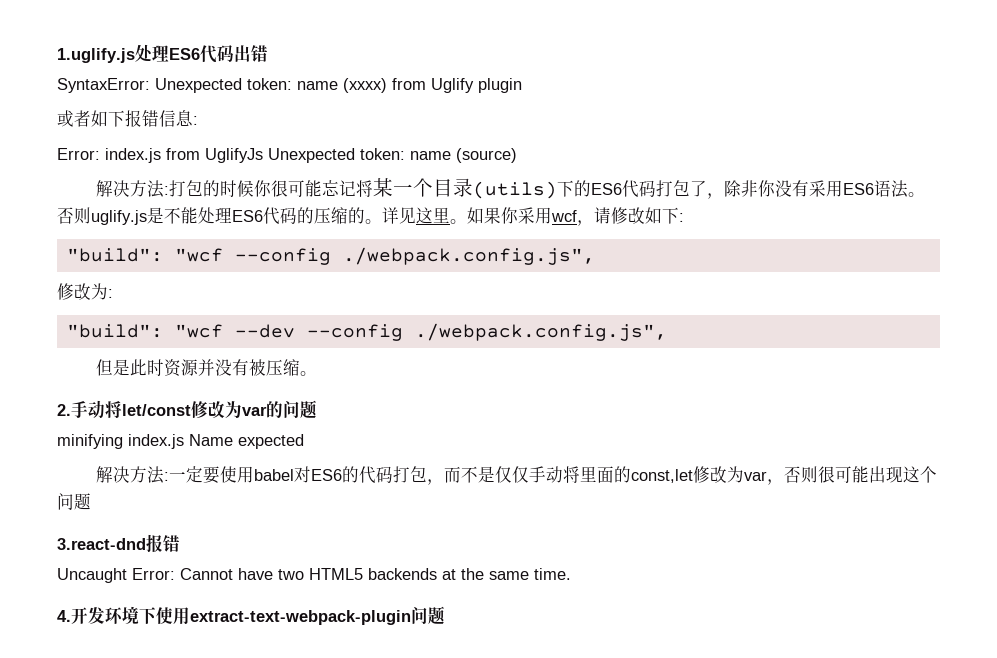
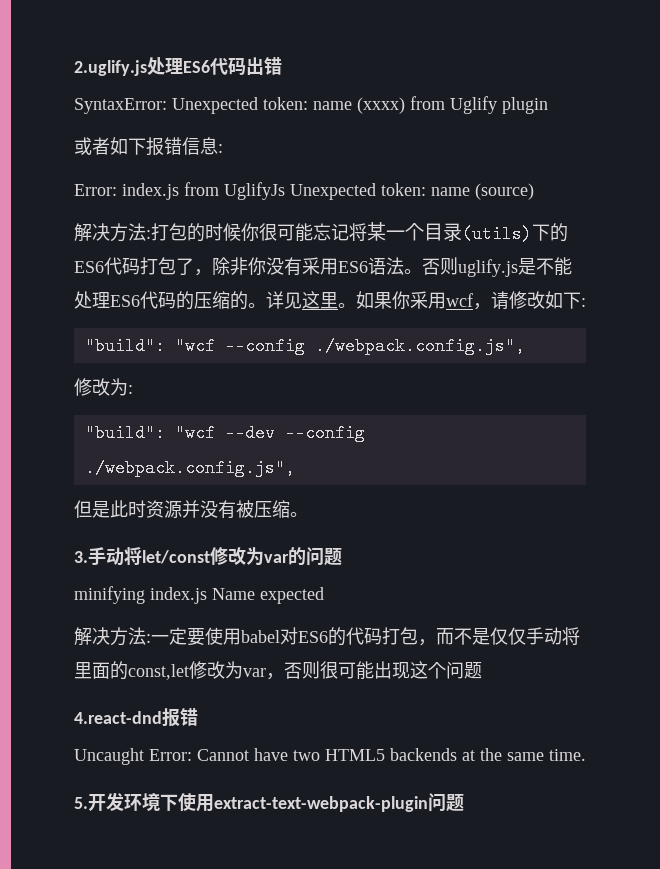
- 1.uglify.js处理ES6代码出错
+ 2.uglify.js处理ES6代码出错
- 2.手动将let/const修改为var的问题
+ 3.手动将let/const修改为var的问题
- 3.react-dnd报错
+ 4.react-dnd报错
- 4.开发环境下使用extract-text-webpack-plugin问题
+ 5.开发环境下使用extract-text-webpack-plugin问题

